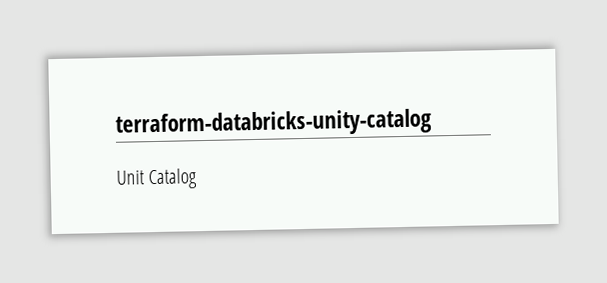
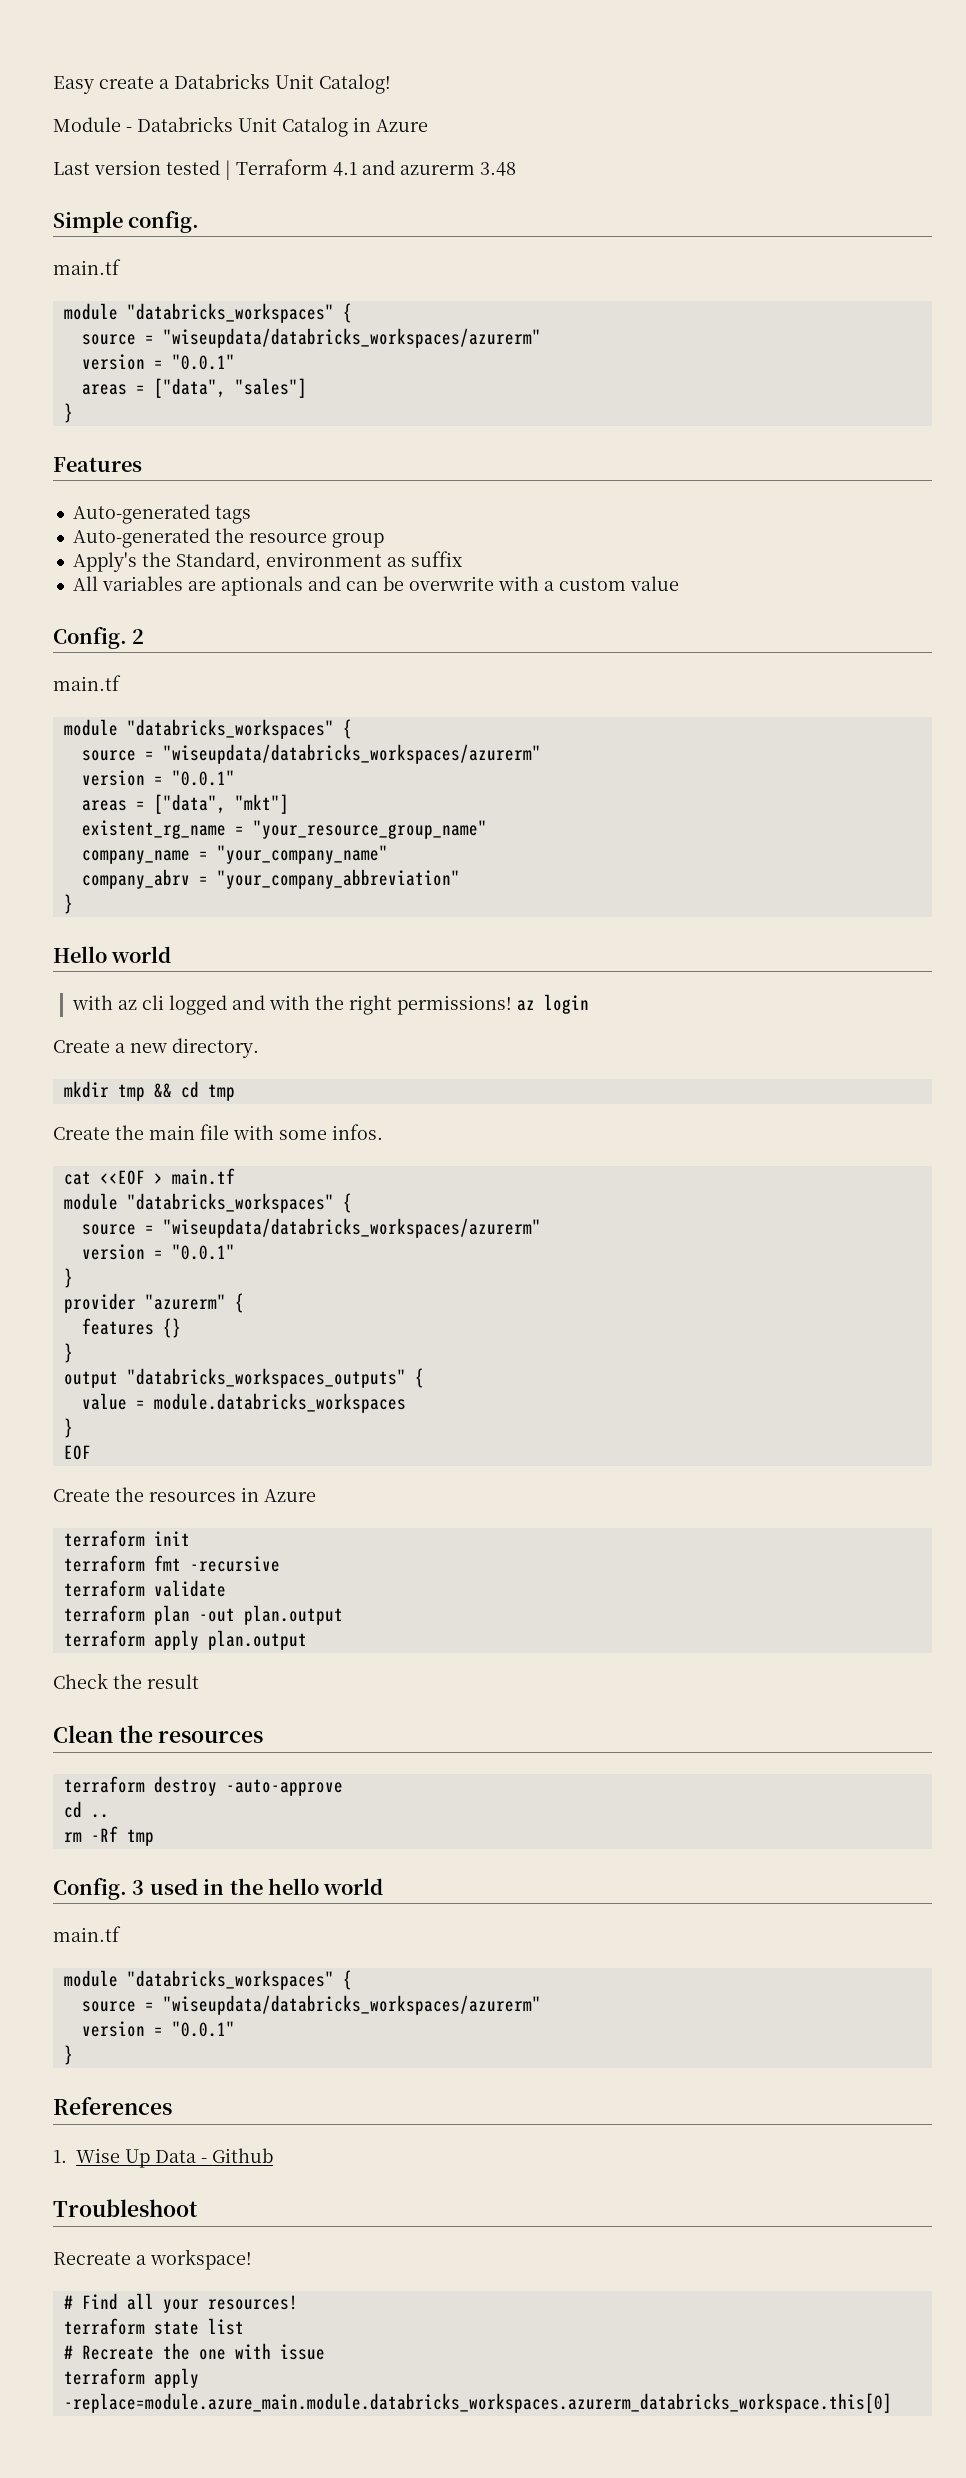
- terraform-databricks-unity-catalog
- Unit Catalog
+ Easy create a Databricks Unit Catalog!
+ Module - Databricks Unit Catalog in Azure
+ Last version tested | Terraform 4.1 and azurerm 3.48
+ Simple config.
+ main.tf
+ module "databricks_workspaces" {
+ source = "wiseupdata/databricks_workspaces/azurerm"
+ version = "0.0.1"
+ areas = ["data", "sales"]
+ }
+ Features
+ Auto-generated tags
+ Auto-generated the resource group
+ Apply's the Standard, environment as suffix
+ All variables are aptionals and can be overwrite with a custom value
+ Config. 2
+ main.tf
+ module "databricks_workspaces" {
+ source = "wiseupdata/databricks_workspaces/azurerm"
+ version = "0.0.1"
+ areas = ["data", "mkt"]
+ existent_rg_name = "your_resource_group_name"
+ company_name = "your_company_name"
+ company_abrv = "your_company_abbreviation"
+ }
+ Hello world
+ with az cli logged and with the right permissions! az login
+ Create a new directory.
+ mkdir tmp && cd tmp
+ Create the main file with some infos.
+ cat <<EOF > main.tf
+ module "databricks_workspaces" {
+ source = "wiseupdata/databricks_workspaces/azurerm"
+ version = "0.0.1"
+ }
+ provider "azurerm" {
+ features {}
+ }
+ output "databricks_workspaces_outputs" {
+ value = module.databricks_workspaces
+ }
+ EOF
+ Create the resources in Azure
+ terraform init
+ terraform fmt -recursive
+ terraform validate
+ terraform plan -out plan.output
+ terraform apply plan.output
+ Check the result
+ Clean the resources
+ terraform destroy -auto-approve
+ cd ..
+ rm -Rf tmp
+ Config. 3 used in the hello world
+ main.tf
+ module "databricks_workspaces" {
+ source = "wiseupdata/databricks_workspaces/azurerm"
+ version = "0.0.1"
+ }
+ References
+ 1. Wise Up Data - Github
+ Troubleshoot
+ Recreate a workspace!
+ # Find all your resources!
+ terraform state list
+ # Recreate the one with issue
+ terraform apply -replace=module.azure_main.module.databricks_workspaces.azurerm_databricks_workspace.this[0]

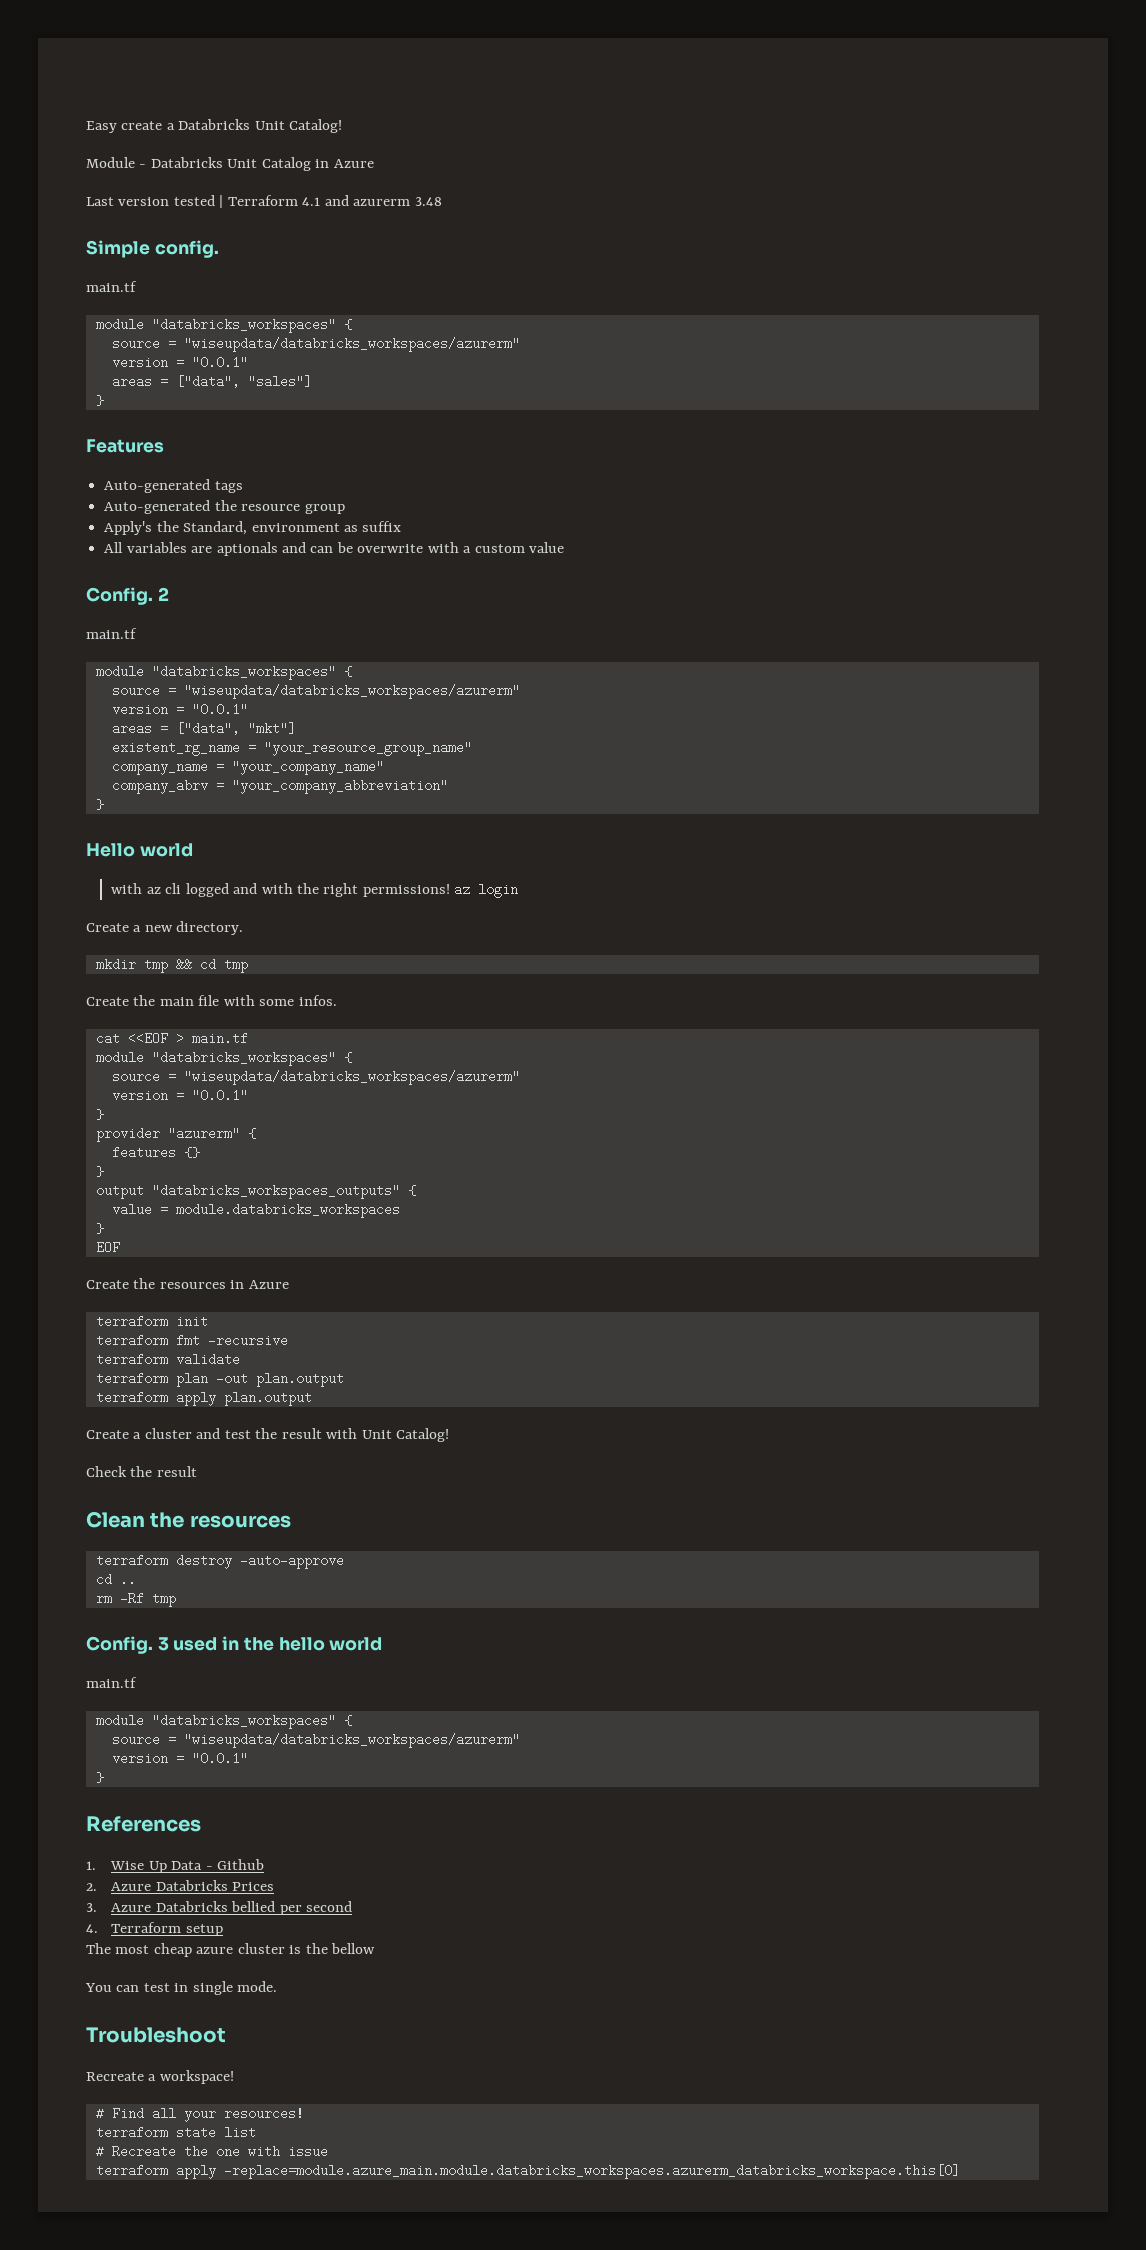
+ Create a cluster and test the result with Unit Catalog!
+ 2. Azure Databricks Prices
+ 3. Azure Databricks bellied per second
+ 4. Terraform setup
+ The most cheap azure cluster is the bellow
+ You can test in single mode.

